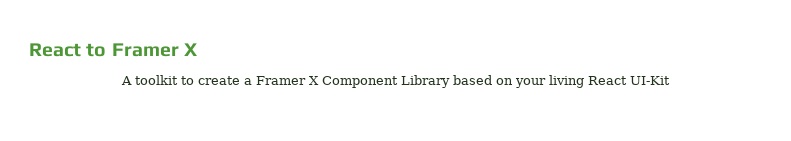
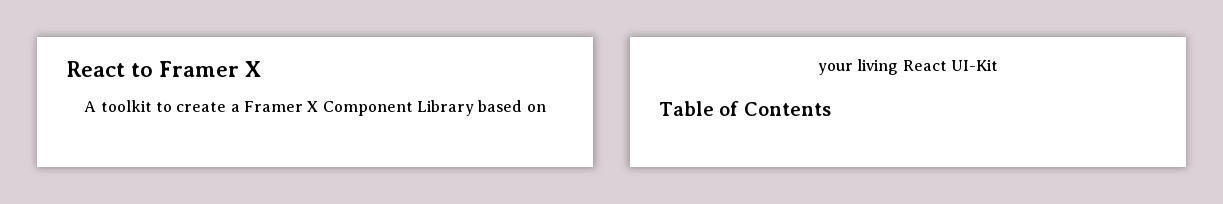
+ Table of Contents

